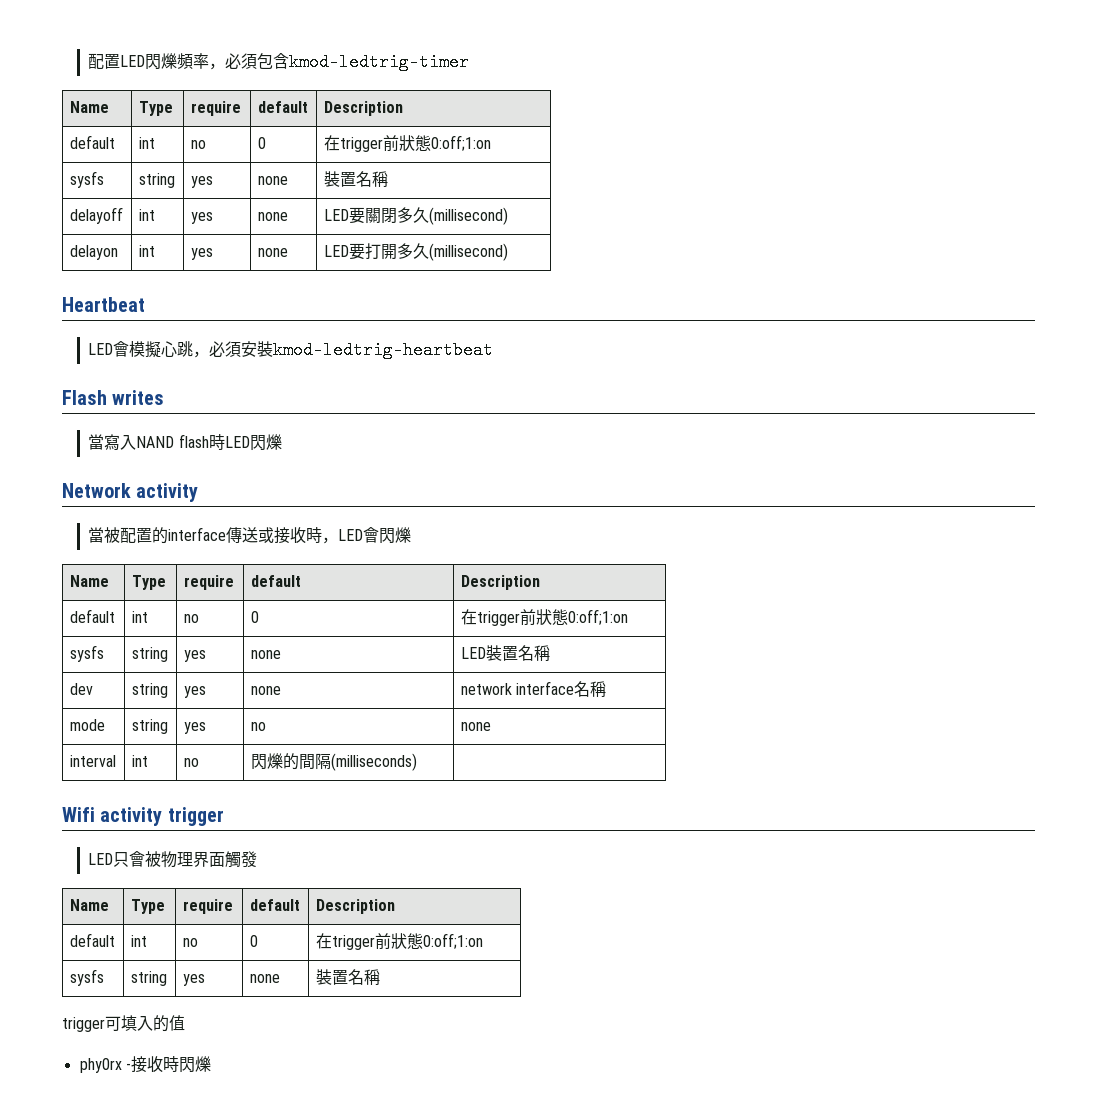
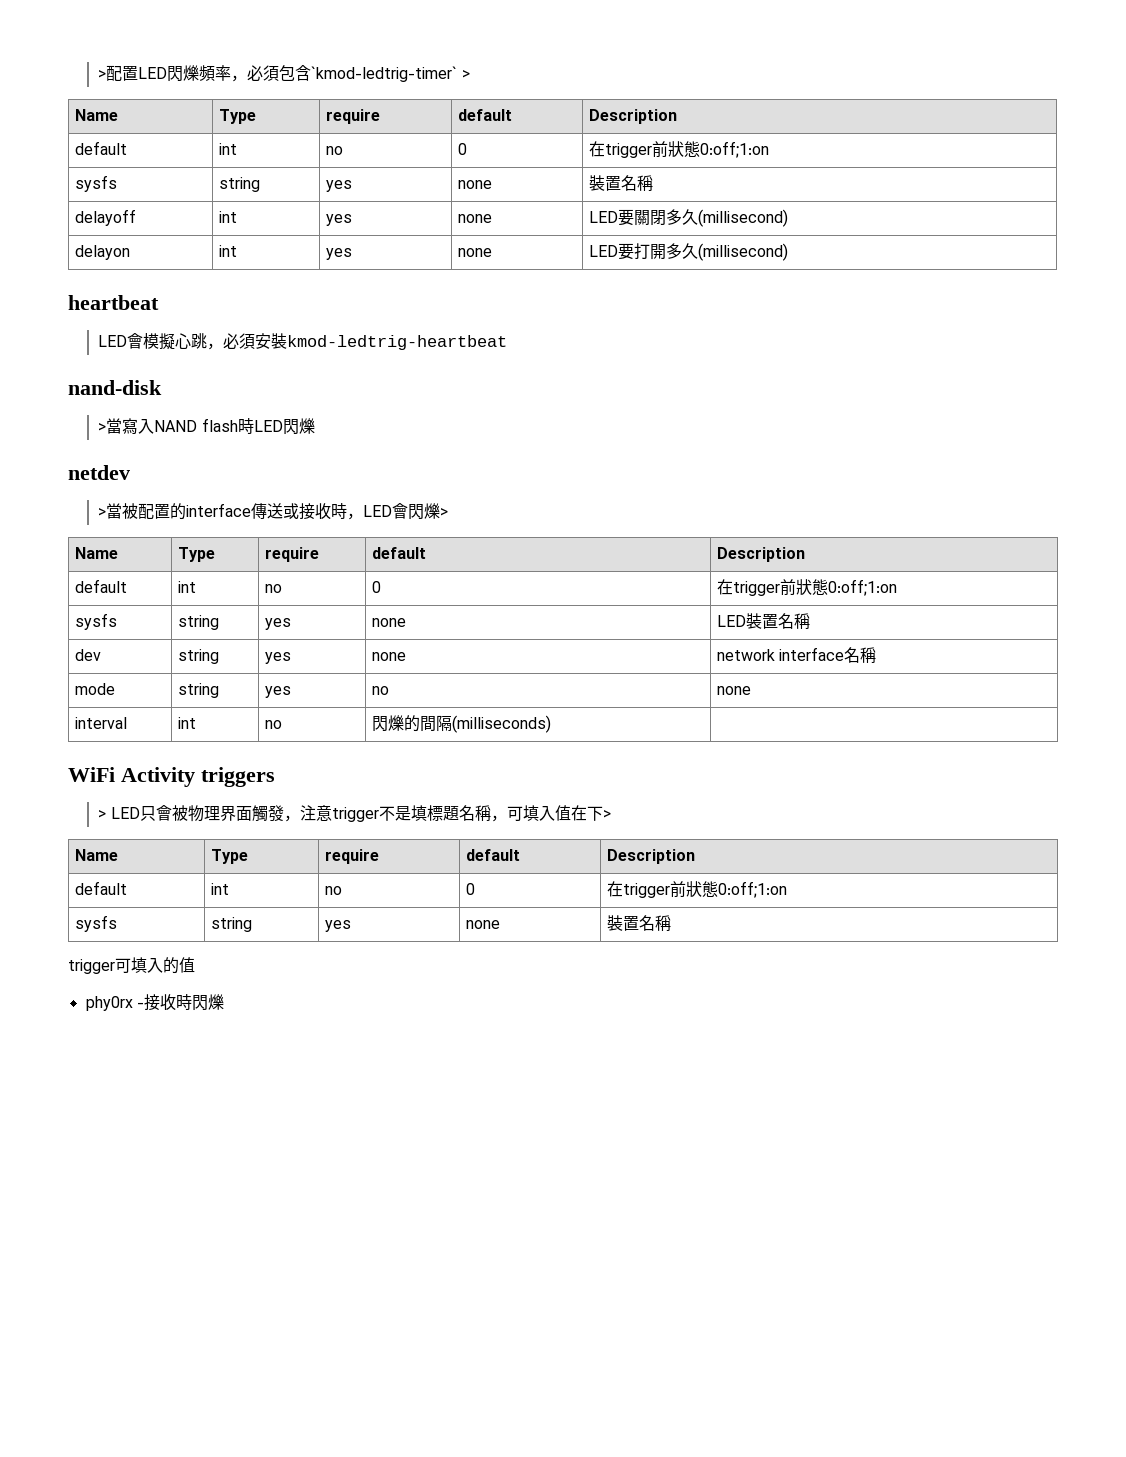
- 配置LED閃爍頻率，必須包含kmod-ledtrig-timer
+ >配置LED閃爍頻率，必須包含`kmod-ledtrig-timer` >
- Heartbeat
+ heartbeat
- Flash writes
- 當寫入NAND flash時LED閃爍
+ nand-disk
+ >當寫入NAND flash時LED閃爍
- Network activity
- 當被配置的interface傳送或接收時，LED會閃爍
+ netdev
+ >當被配置的interface傳送或接收時，LED會閃爍>
- Wifi activity trigger
- LED只會被物理界面觸發
+ WiFi Activity triggers
+ > LED只會被物理界面觸發，注意trigger不是填標題名稱，可填入值在下>

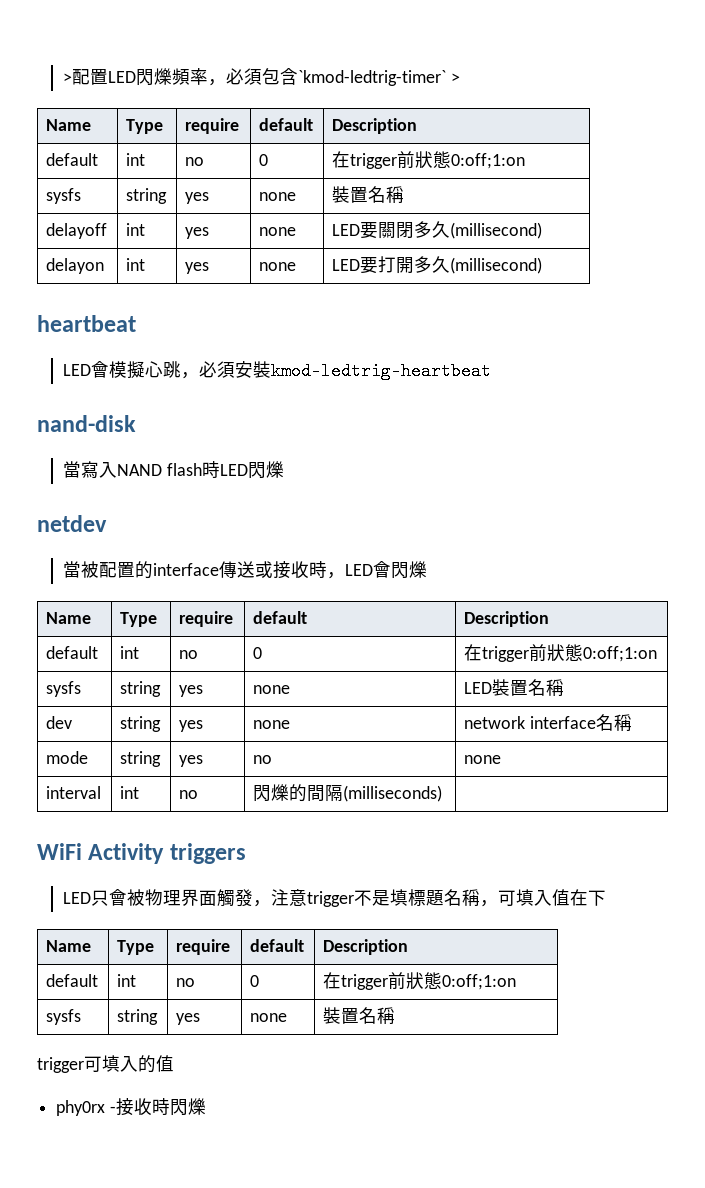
- >當寫入NAND flash時LED閃爍
+ 當寫入NAND flash時LED閃爍
- >當被配置的interface傳送或接收時，LED會閃爍>
+ 當被配置的interface傳送或接收時，LED會閃爍
- > LED只會被物理界面觸發，注意trigger不是填標題名稱，可填入值在下>
+ LED只會被物理界面觸發，注意trigger不是填標題名稱，可填入值在下

